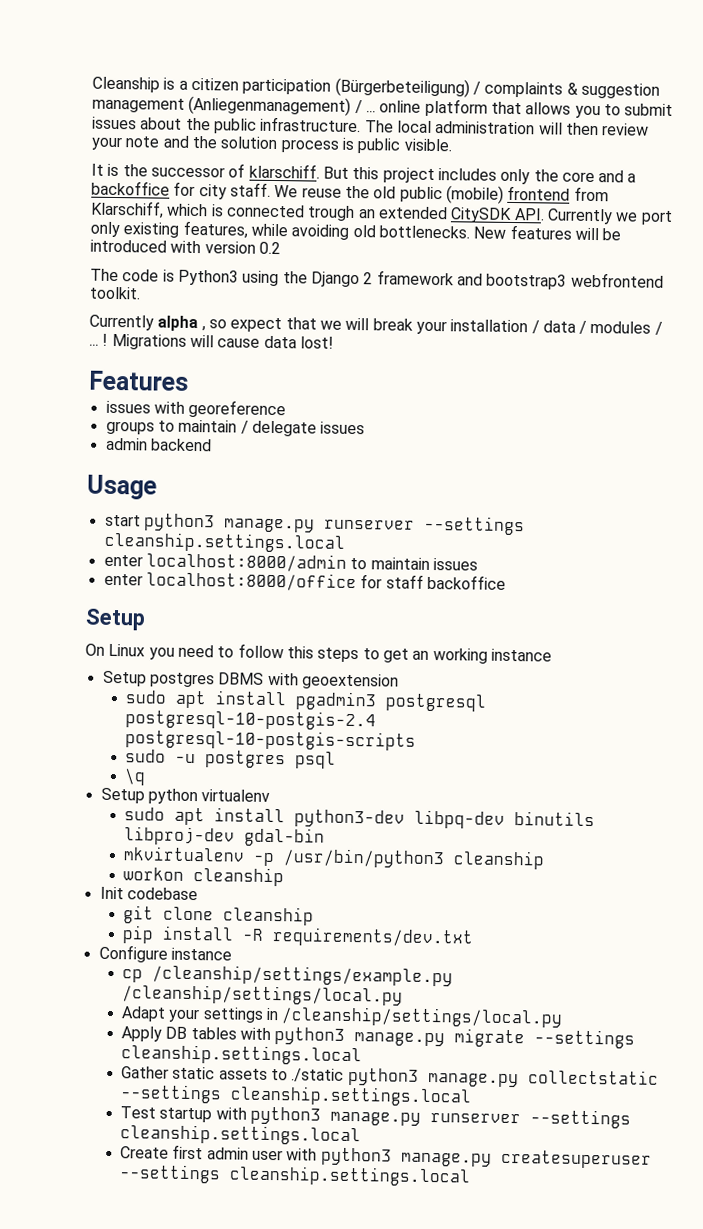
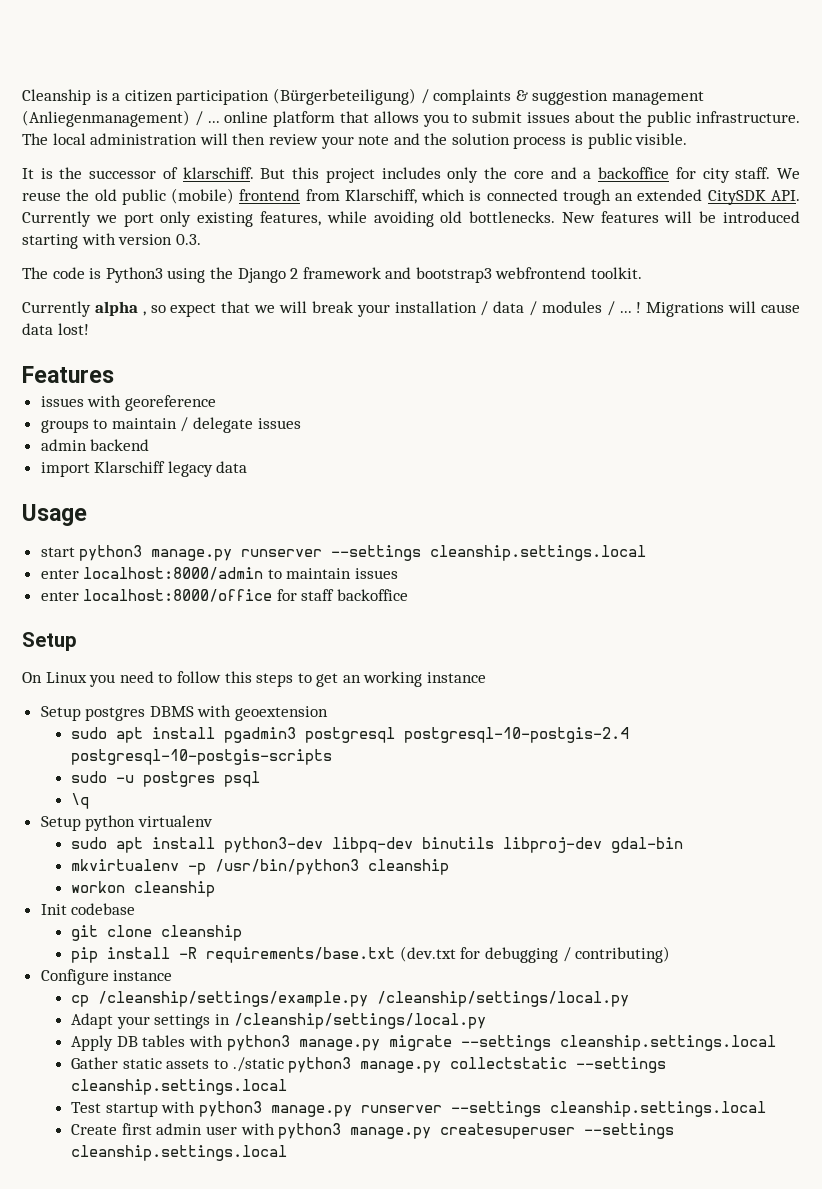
- New features will be introduced with version 0.2
+ New features will be introduced starting with version 0.3.
+ import Klarschiff legacy data
- pip install -R requirements/dev.txt
+ pip install -R requirements/base.txt (dev.txt for debugging / contributing)

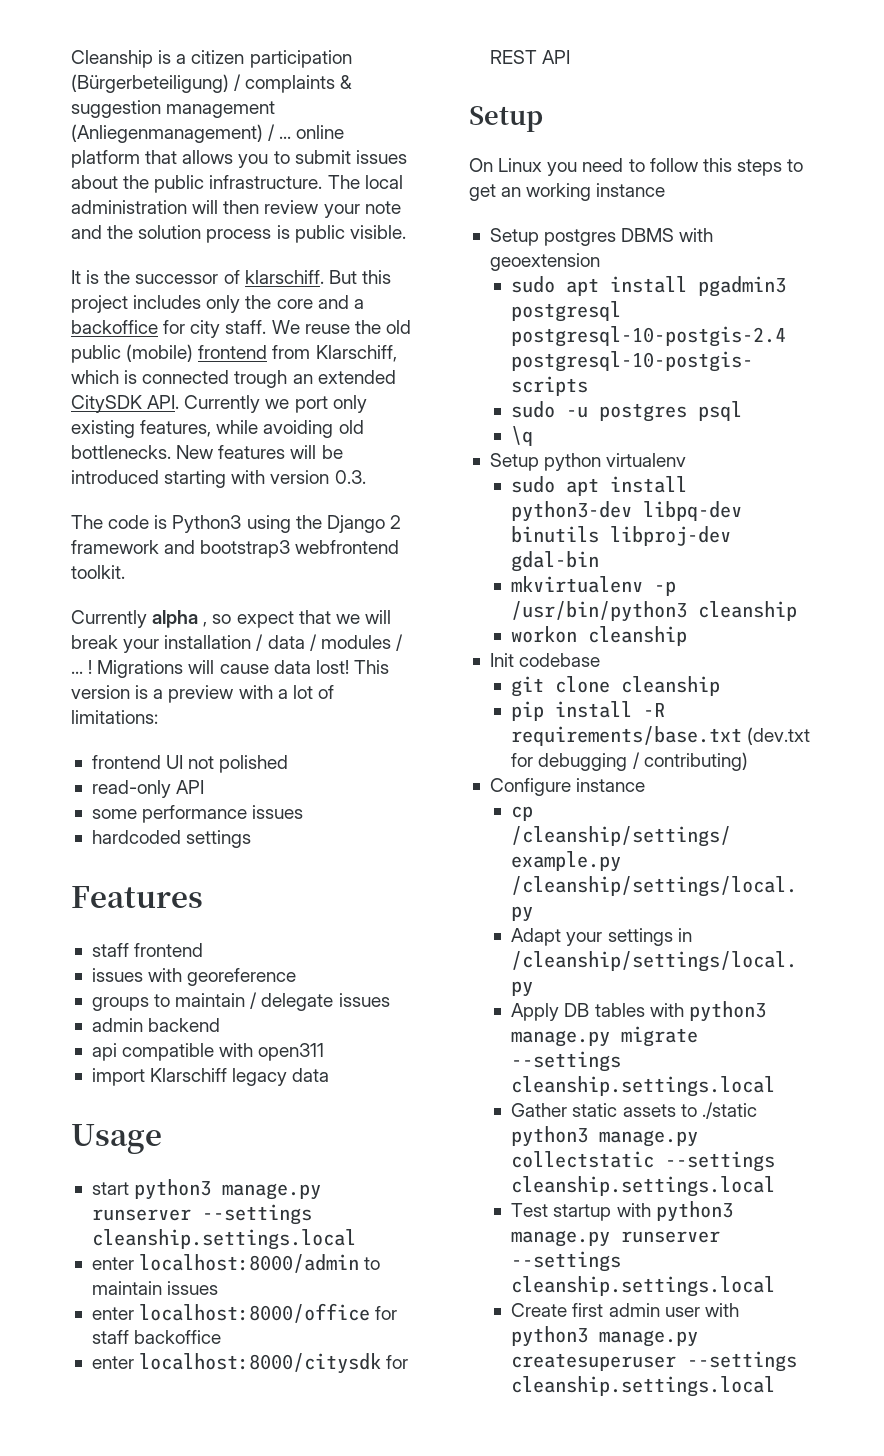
+ This version is a preview with a lot of limitations:
+ frontend UI not polished
+ read-only API
+ some performance issues
+ hardcoded settings
+ staff frontend
+ api compatible with open311
+ enter localhost:8000/citysdk for REST API

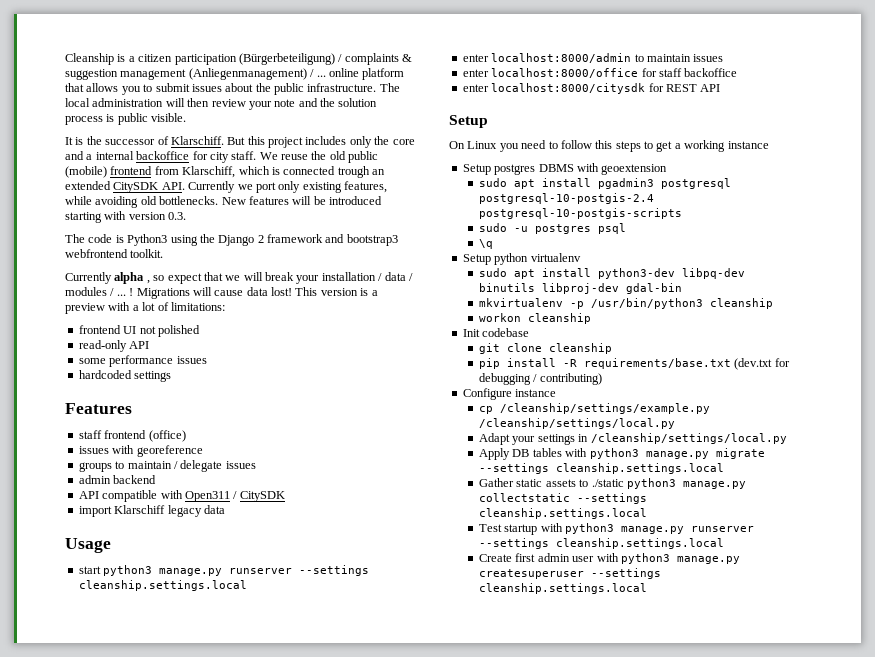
- It is the successor of klarschiff.
+ It is the successor of Klarschiff.
- But this project includes only the core and a backoffice for city staff.
+ But this project includes only the core and a internal backoffice for city staff.
- staff frontend
+ staff frontend (office)
- api compatible with open311
+ API compatible with Open311 / CitySDK
- On Linux you need to follow this steps to get an working instance
+ On Linux you need to follow this steps to get a working instance

